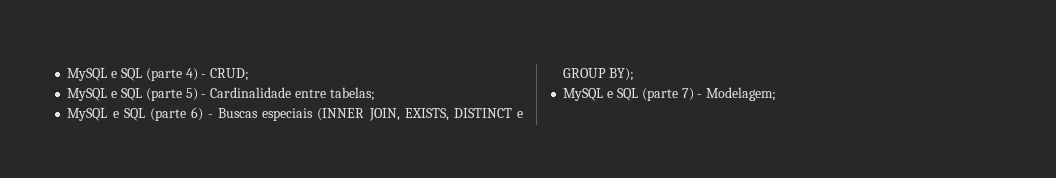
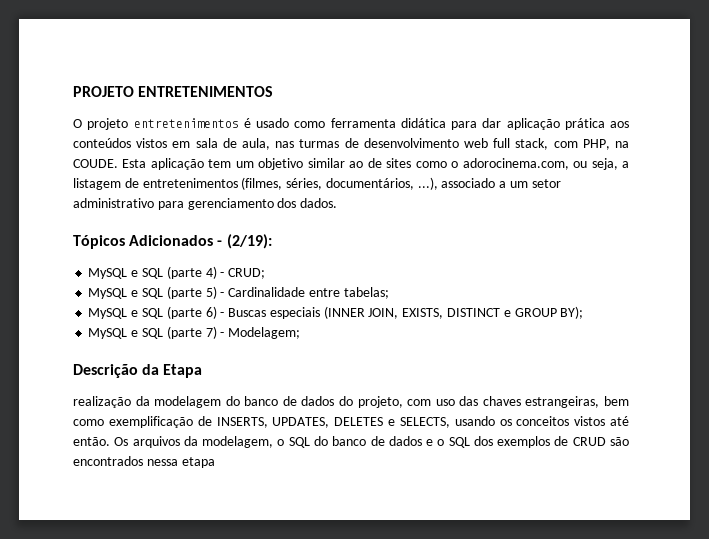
+ PROJETO ENTRETENIMENTOS
+ O projeto entretenimentos é usado como ferramenta didática para dar aplicação prática aos conteúdos vistos em sala de aula, nas turmas de desenvolvimento web full stack, com PHP, na COUDE. Esta aplicação tem um objetivo similar ao de sites como o adorocinema.com, ou seja, a listagem de entretenimentos (filmes, séries, documentários, ...), associado a um setor administrativo para gerenciamento dos dados.
+ Tópicos Adicionados - (2/19):
+ Descrição da Etapa
+ realização da modelagem do banco de dados do projeto, com uso das chaves estrangeiras, bem como exemplificação de INSERTS, UPDATES, DELETES e SELECTS, usando os conceitos vistos até então. Os arquivos da modelagem, o SQL do banco de dados e o SQL dos exemplos de CRUD são encontrados nessa etapa

